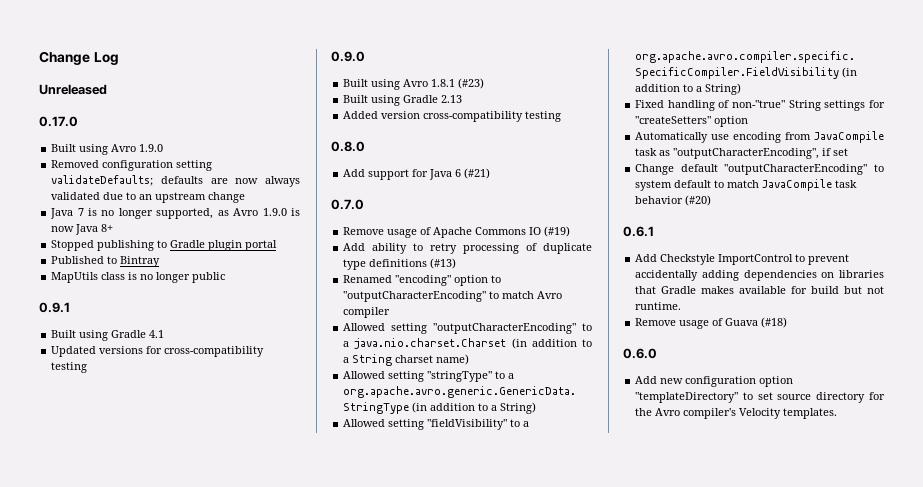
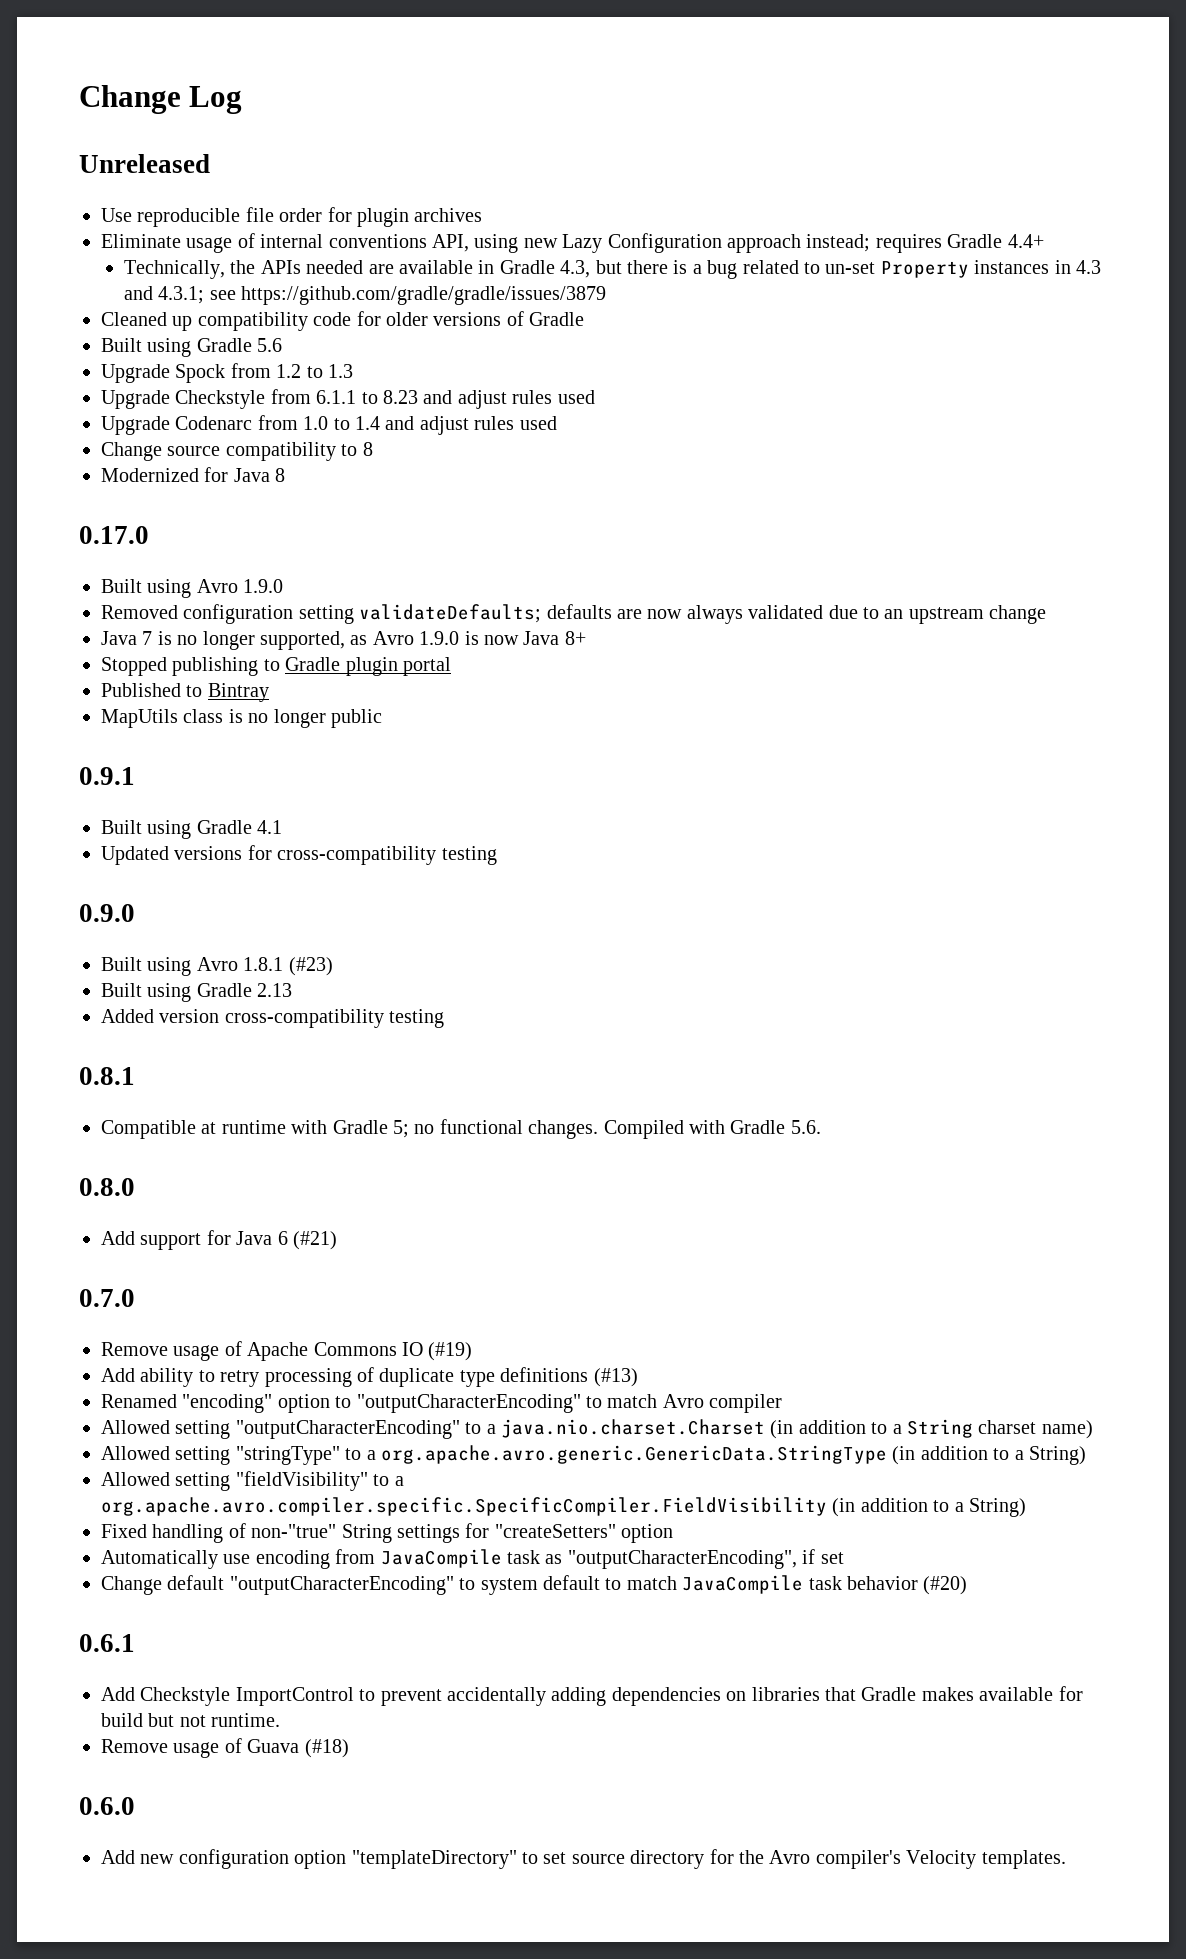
+ Use reproducible file order for plugin archives
+ Eliminate usage of internal conventions API, using new Lazy Configuration approach instead; requires Gradle 4.4+
+ Technically, the APIs needed are available in Gradle 4.3, but there is a bug related to un-set Property instances in 4.3 and 4.3.1; see https://github.com/gradle/gradle/issues/3879
+ Cleaned up compatibility code for older versions of Gradle
+ Built using Gradle 5.6
+ Upgrade Spock from 1.2 to 1.3
+ Upgrade Checkstyle from 6.1.1 to 8.23 and adjust rules used
+ Upgrade Codenarc from 1.0 to 1.4 and adjust rules used
+ Change source compatibility to 8
+ Modernized for Java 8
+ 0.8.1
+ Compatible at runtime with Gradle 5; no functional changes. Compiled with Gradle 5.6.

